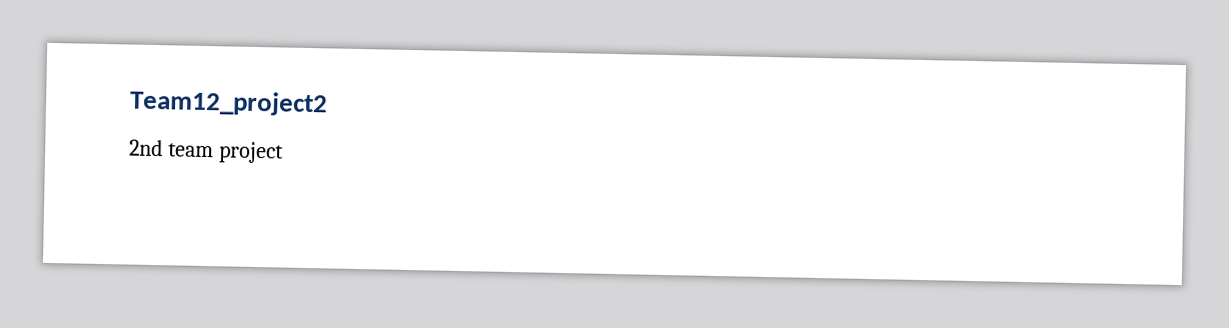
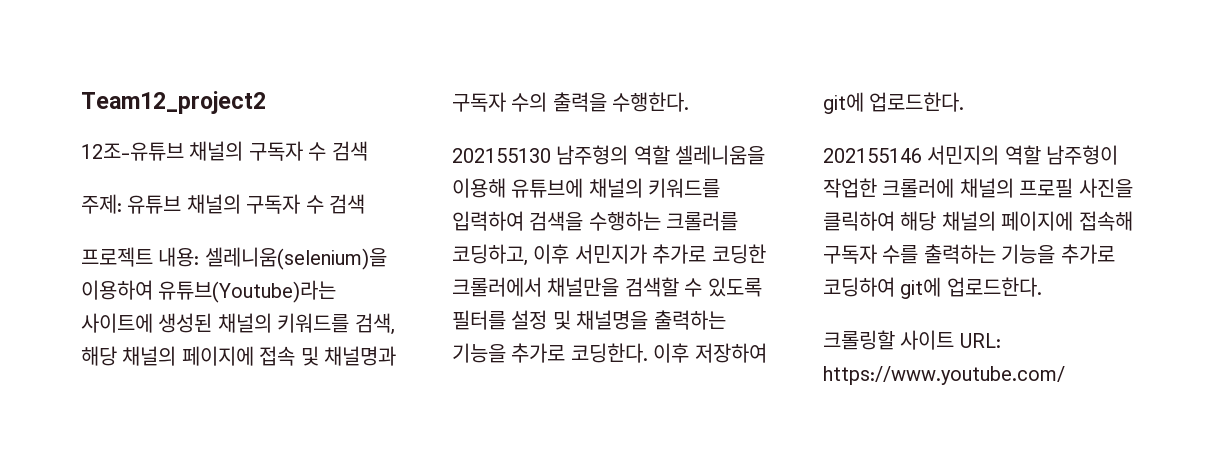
- 2nd team project
+ 12조-유튜브 채널의 구독자 수 검색
+ 주제: 유튜브 채널의 구독자 수 검색
+ 프로젝트 내용: 셀레니움(selenium)을 이용하여 유튜브(Youtube)라는 사이트에 생성된 채널의 키워드를 검색, 해당 채널의 페이지에 접속 및 채널명과 구독자 수의 출력을 수행한다.
+ 202155130 남주형의 역할 셀레니움을 이용해 유튜브에 채널의 키워드를 입력하여 검색을 수행하는 크롤러를 코딩하고, 이후 서민지가 추가로 코딩한 크롤러에서 채널만을 검색할 수 있도록 필터를 설정 및 채널명을 출력하는 기능을 추가로 코딩한다. 이후 저장하여 git에 업로드한다.
+ 202155146 서민지의 역할 남주형이 작업한 크롤러에 채널의 프로필 사진을 클릭하여 해당 채널의 페이지에 접속해 구독자 수를 출력하는 기능을 추가로 코딩하여 git에 업로드한다.
+ 크롤링할 사이트 URL: https://www.youtube.com/

